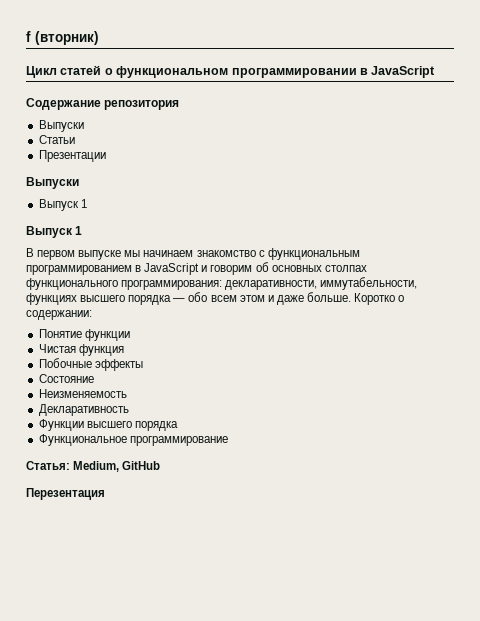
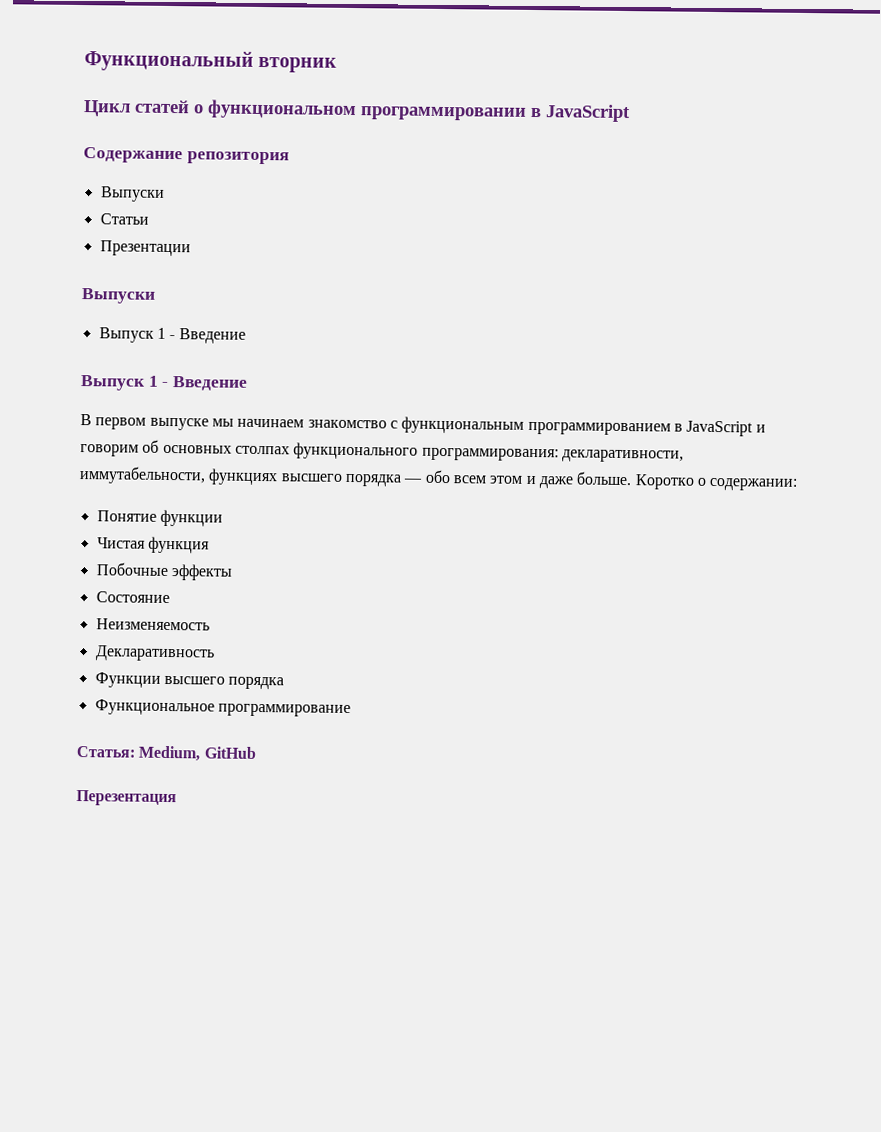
- f (вторник)
+ Функциональный вторник
  Презентации
  Выпуски
- Выпуск 1
- Выпуск 1
+ Выпуск 1 - Введение
+ Выпуск 1 - Введение

